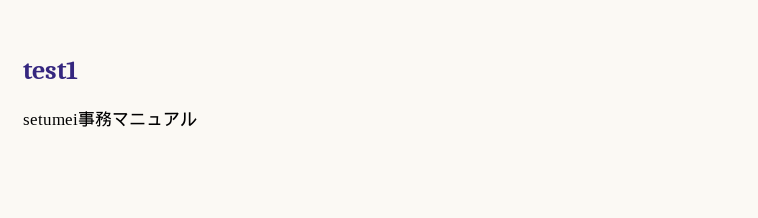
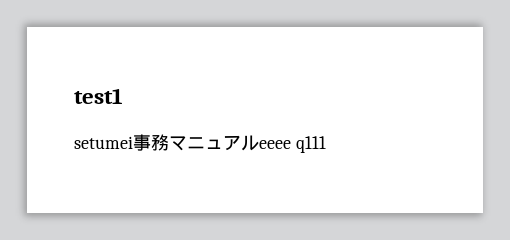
- setumei事務マニュアル
+ setumei事務マニュアルeeee q111

